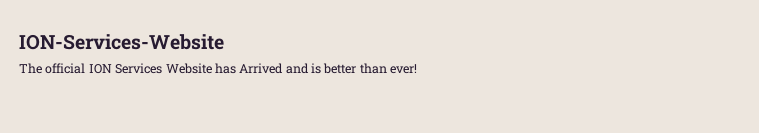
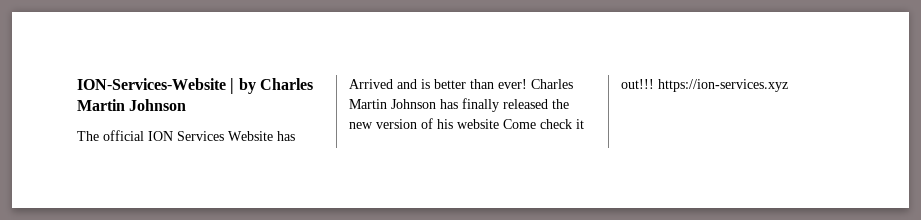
- ION-Services-Website
+ ION-Services-Website | by Charles Martin Johnson
+ Charles Martin Johnson has finally released the new version of his website Come check it out!!! https://ion-services.xyz

